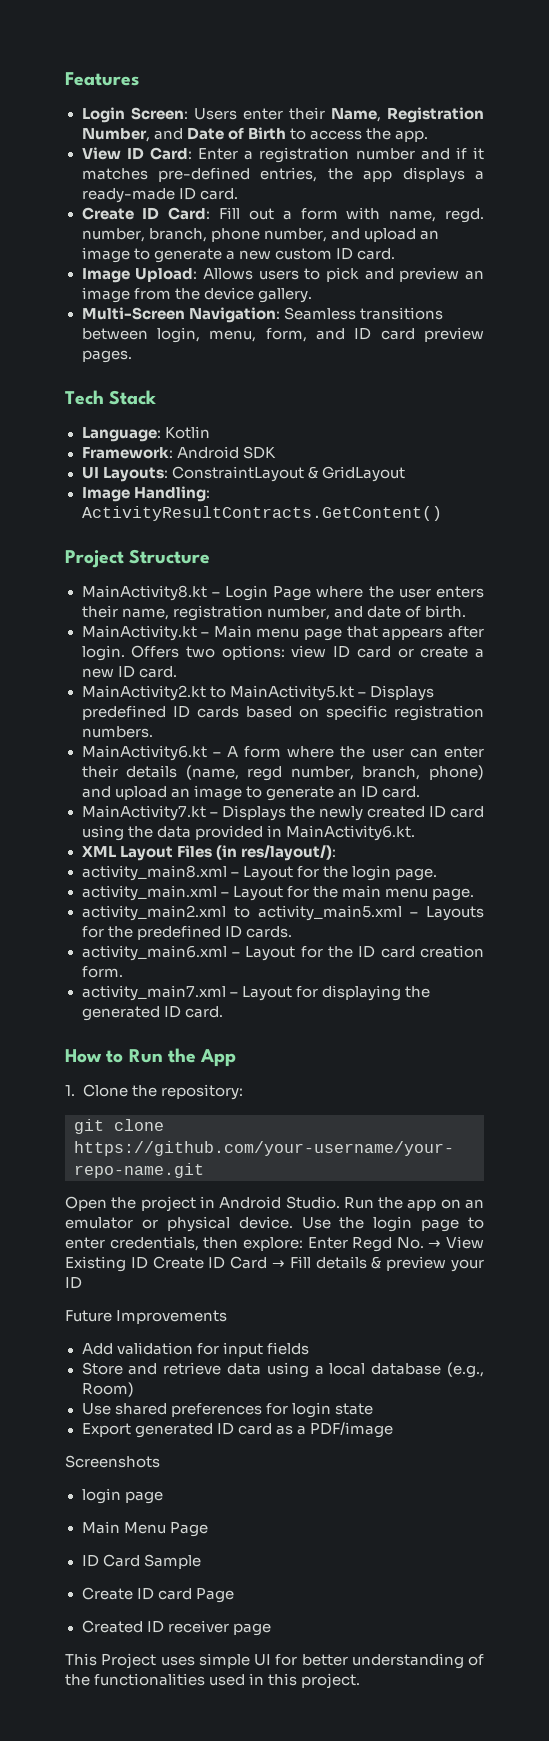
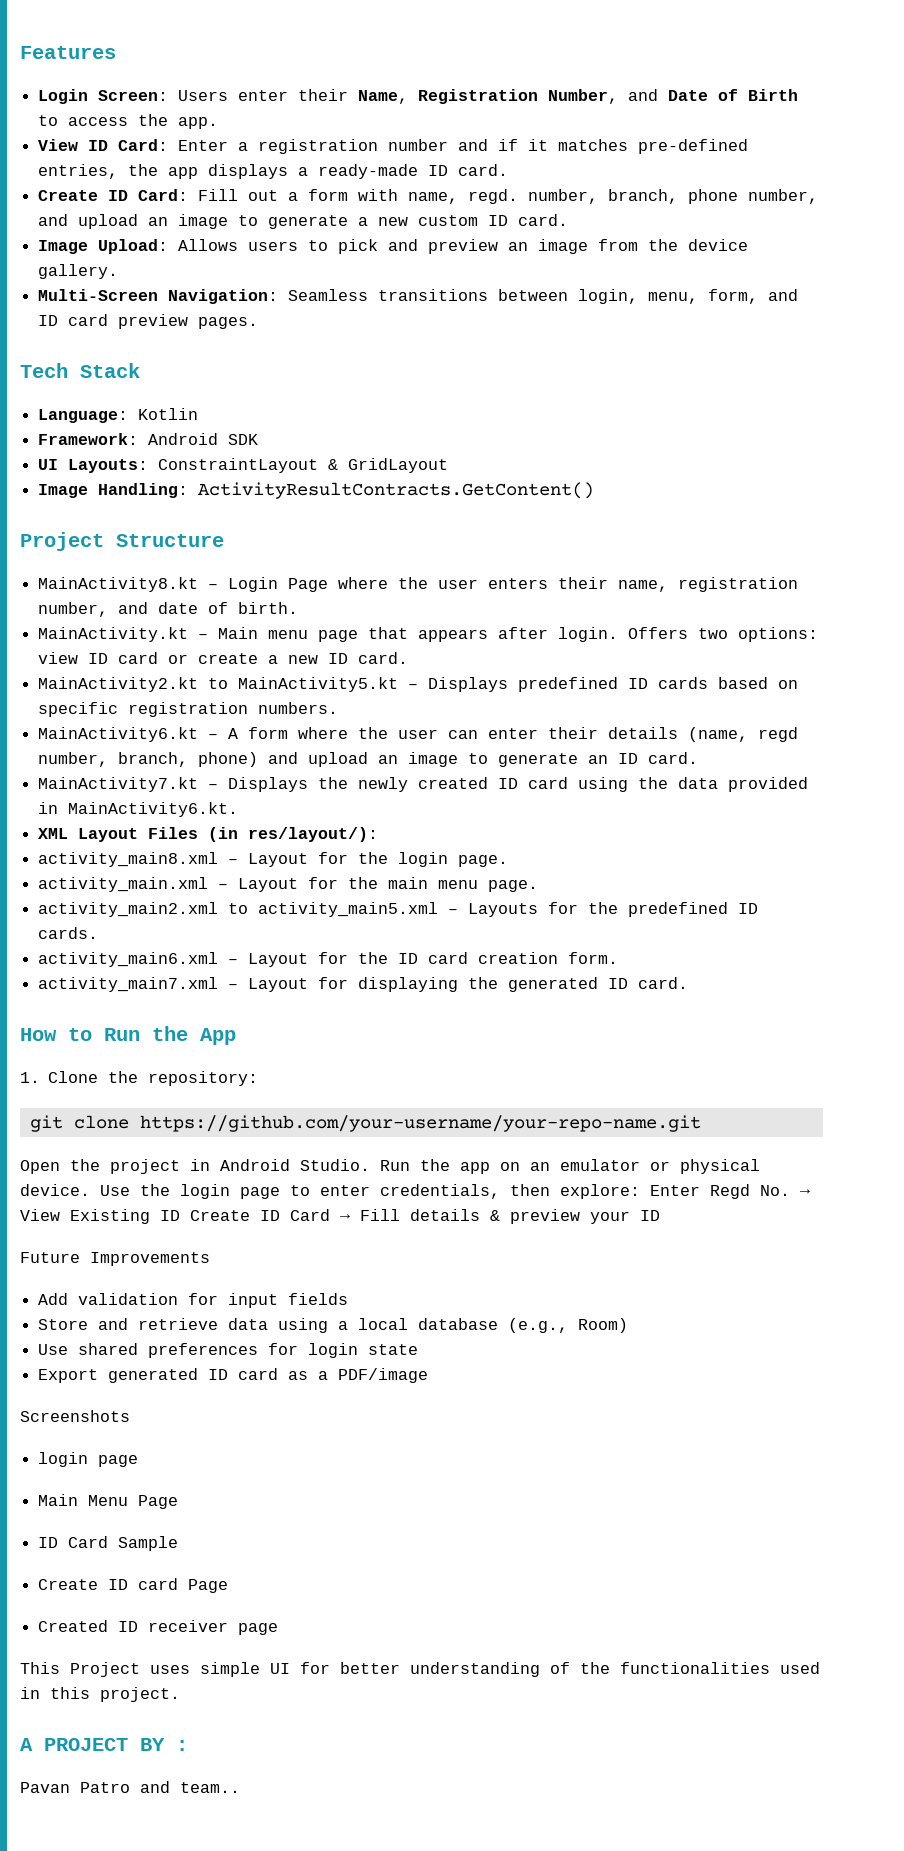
+ A PROJECT BY :
+ Pavan Patro and team..

